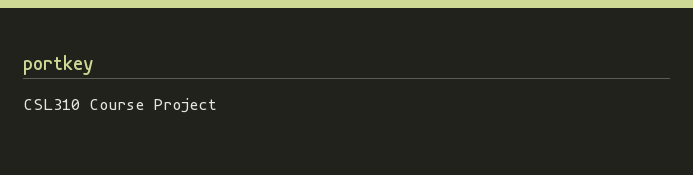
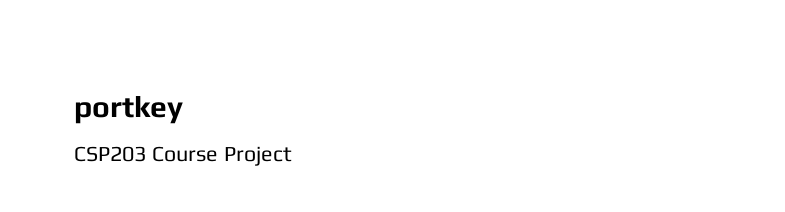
- CSL310 Course Project
+ CSP203 Course Project

